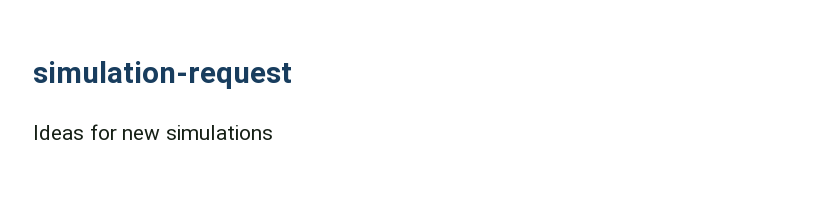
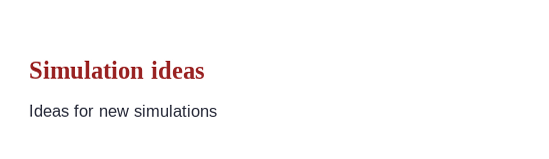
- simulation-request
+ Simulation ideas

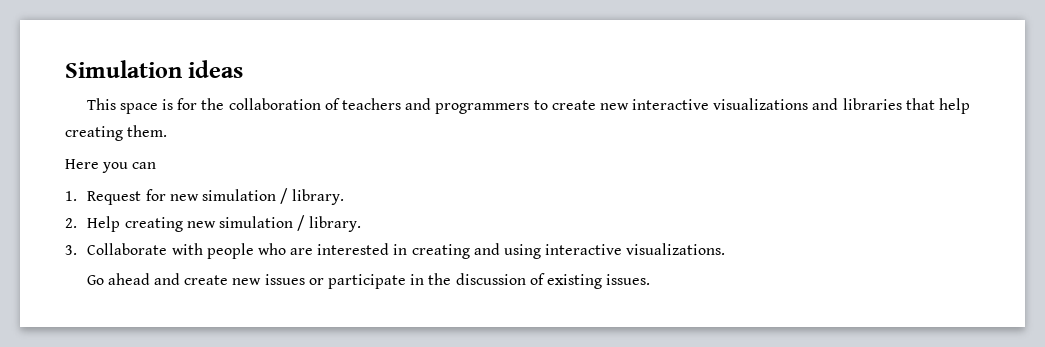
- Ideas for new simulations
+ This space is for the collaboration of teachers and programmers to create new interactive visualizations and libraries that help creating them.
+ Here you can
+ 1. Request for new simulation / library.
+ 2. Help creating new simulation / library.
+ 3. Collaborate with people who are interested in creating and using interactive visualizations.
+ Go ahead and create new issues or participate in the discussion of existing issues.

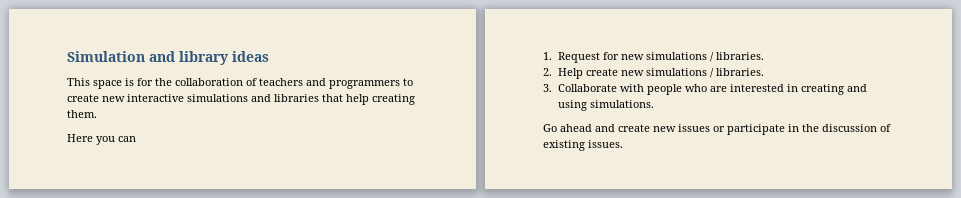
- Simulation ideas
+ Simulation and library ideas
- This space is for the collaboration of teachers and programmers to create new interactive visualizations and libraries that help creating them.
+ This space is for the collaboration of teachers and programmers to create new interactive simulations and libraries that help creating them.
- 1. Request for new simulation / library.
+ 1. Request for new simulations / libraries.
- 2. Help creating new simulation / library.
+ 2. Help create new simulations / libraries.
- 3. Collaborate with people who are interested in creating and using interactive visualizations.
+ 3. Collaborate with people who are interested in creating and using simulations.

